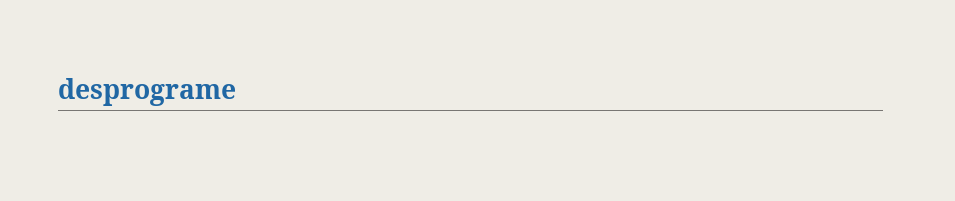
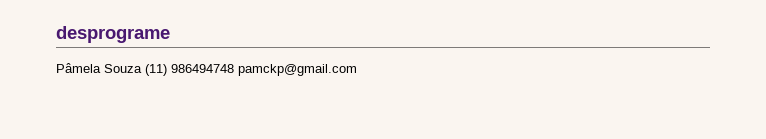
+ Pâmela Souza (11) 986494748 pamckp@gmail.com

